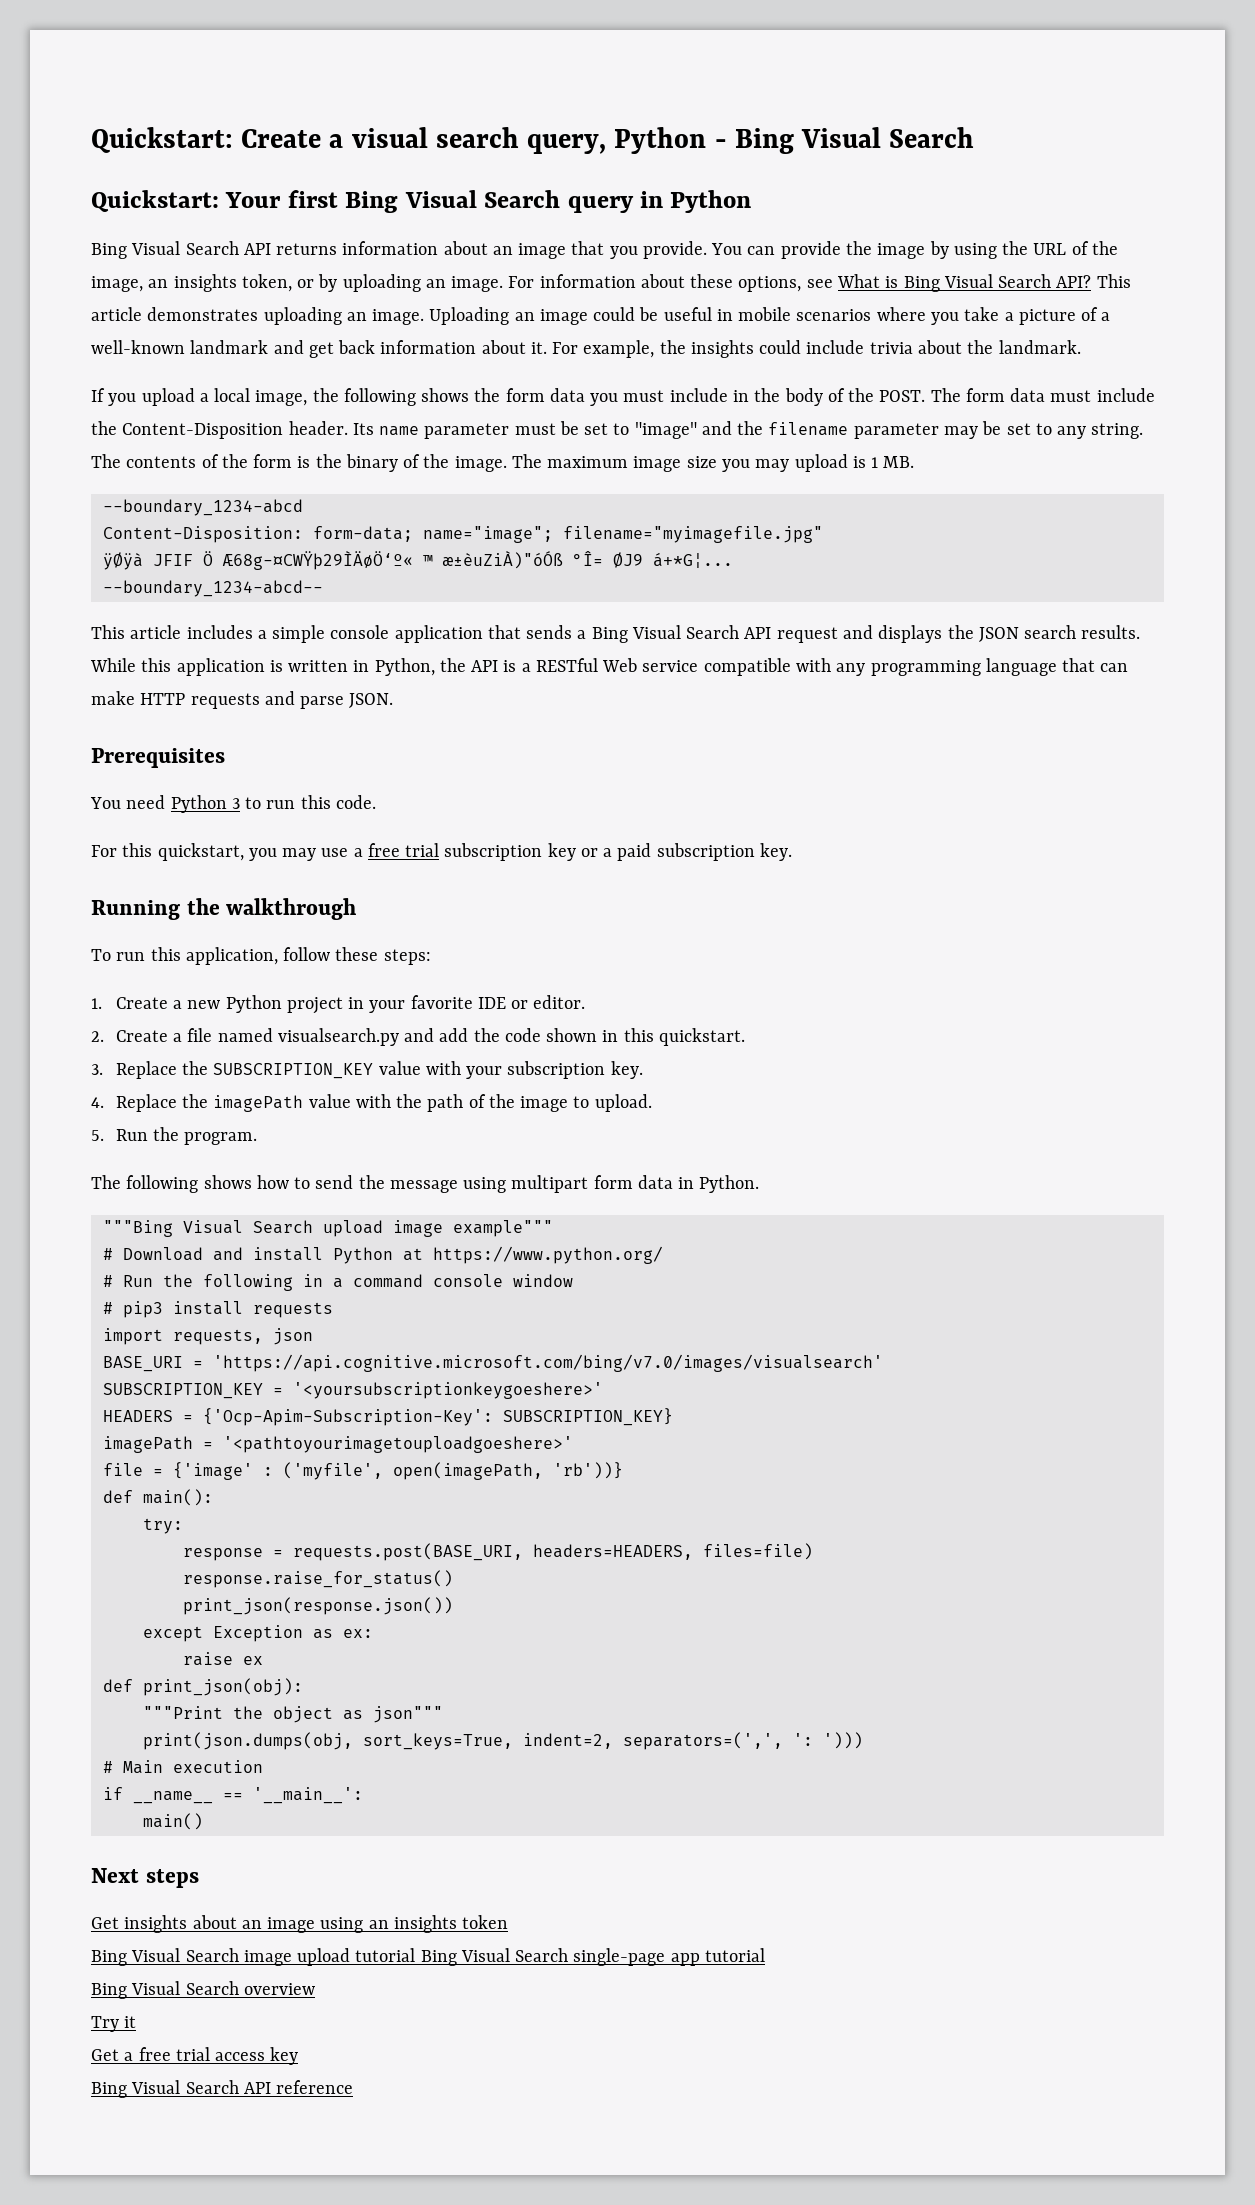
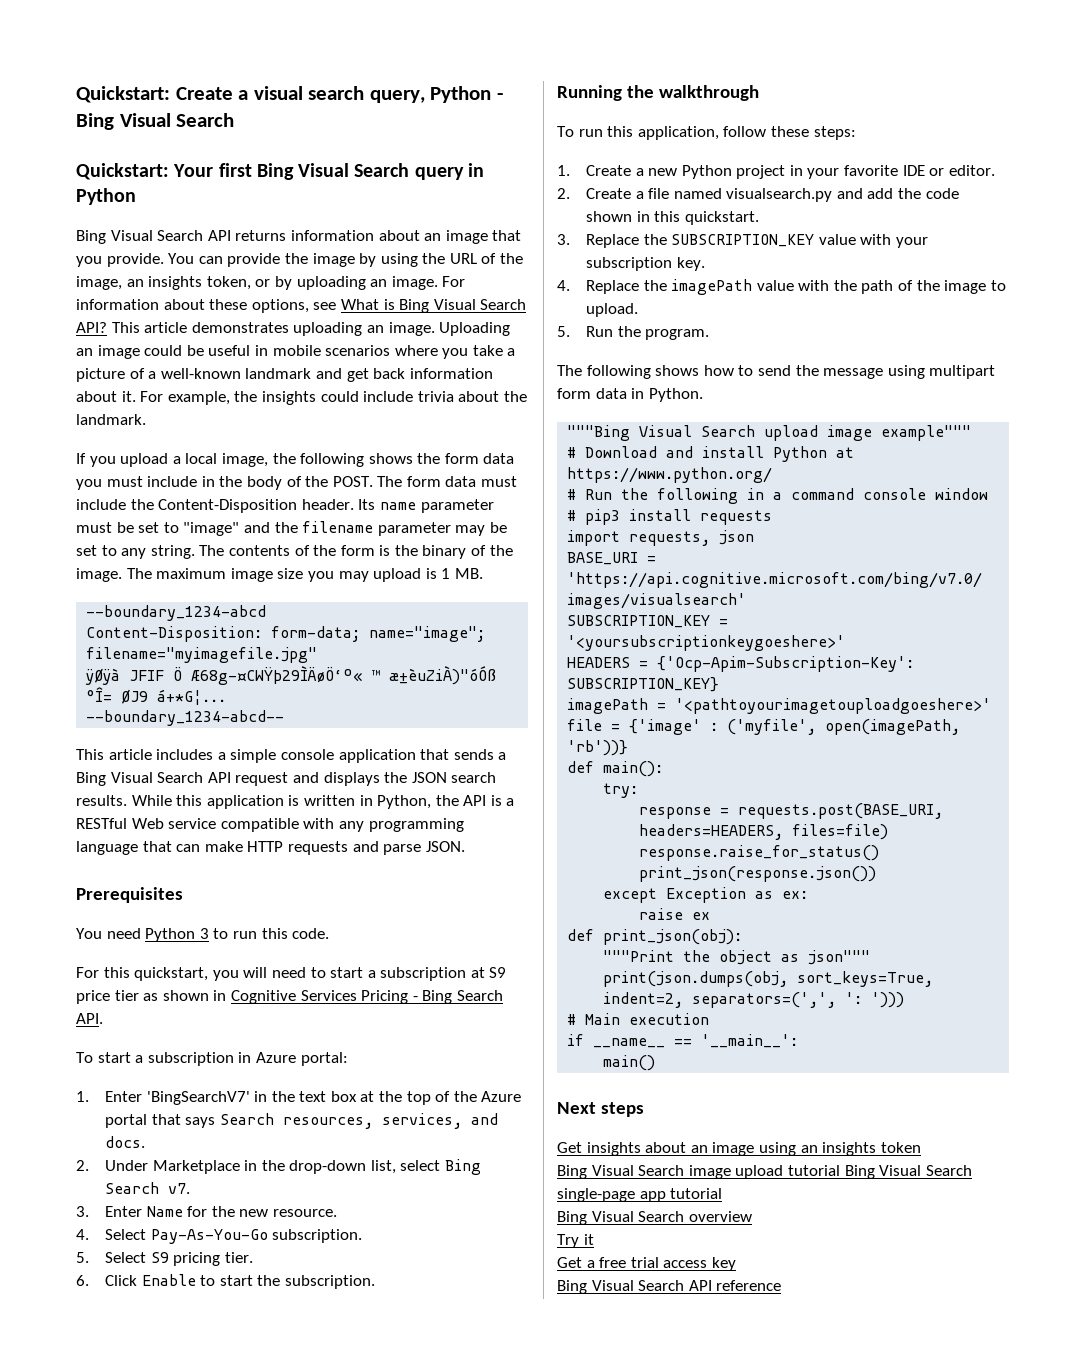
- For this quickstart, you may use a free trial subscription key or a paid subscription key.
+ For this quickstart, you will need to start a subscription at S9 price tier as shown in Cognitive Services Pricing - Bing Search API.
+ To start a subscription in Azure portal:
+ 1. Enter 'BingSearchV7' in the text box at the top of the Azure portal that says Search resources, services, and docs.
+ 2. Under Marketplace in the drop-down list, select Bing Search v7.
+ 3. Enter Name for the new resource.
+ 4. Select Pay-As-You-Go subscription.
+ 5. Select S9 pricing tier.
+ 6. Click Enable to start the subscription.

